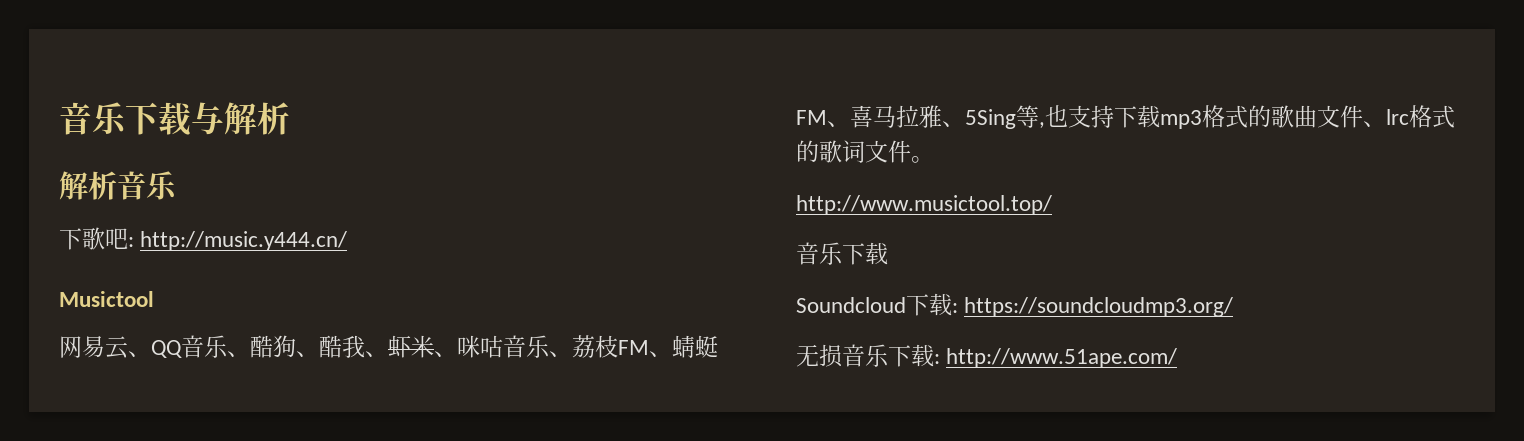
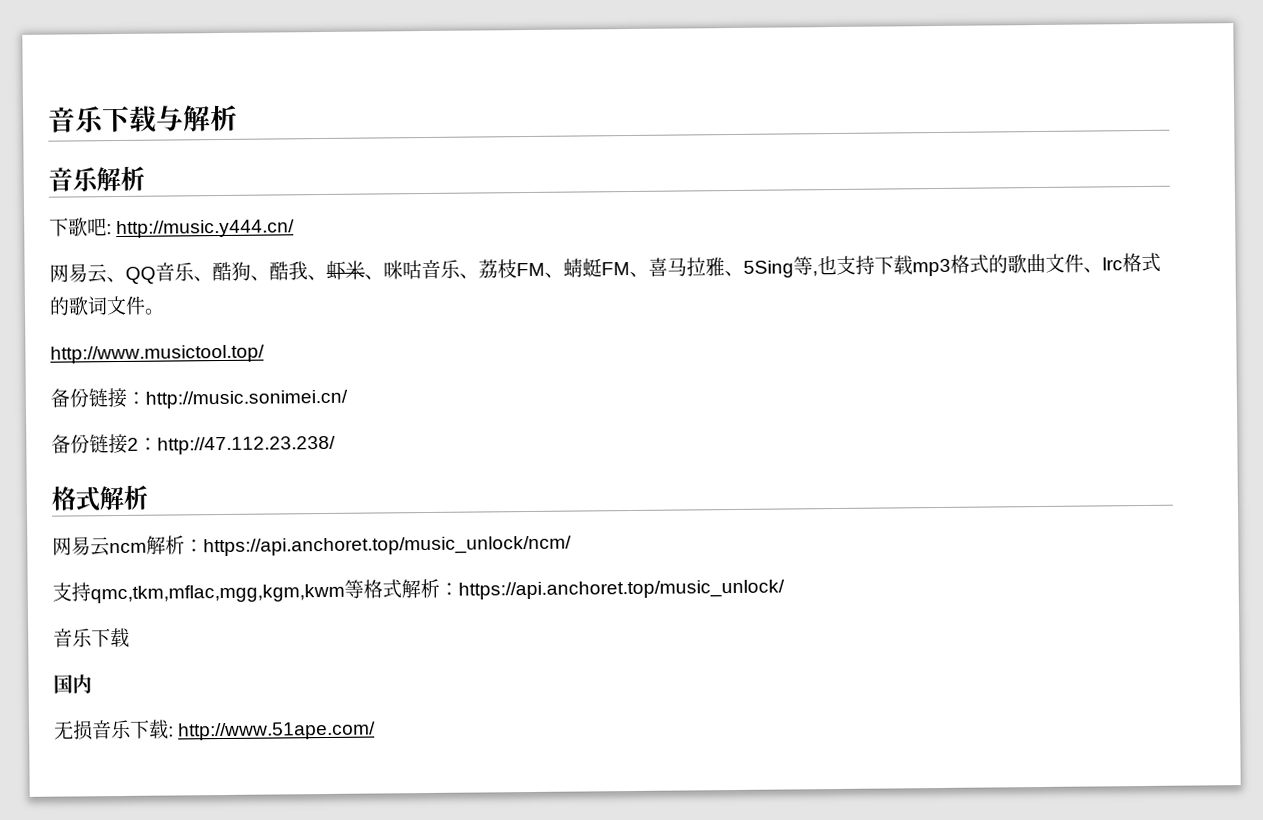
- 解析音乐
+ 音乐解析
- Musictool
  http://www.musictool.top/
+ 备份链接：http://music.sonimei.cn/
+ 备份链接2：http://47.112.23.238/
+ 格式解析
+ 网易云ncm解析：https://api.anchoret.top/music_unlock/ncm/
+ 支持qmc,tkm,mflac,mgg,kgm,kwm等格式解析：https://api.anchoret.top/music_unlock/
  音乐下载
- Soundcloud下载: https://soundcloudmp3.org/
+ 国内

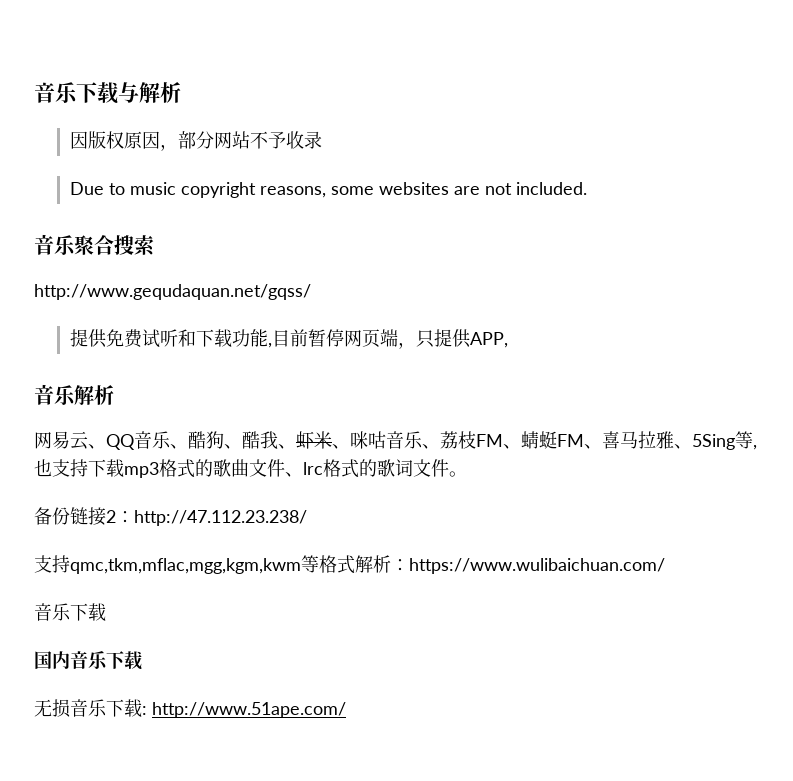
+ 因版权原因，部分网站不予收录
+ Due to music copyright reasons, some websites are not included.
+ 音乐聚合搜索
+ http://www.gequdaquan.net/gqss/
+ 提供免费试听和下载功能,目前暂停网页端，只提供APP,
- 下歌吧: http://music.y444.cn/
- http://www.musictool.top/
- 备份链接：http://music.sonimei.cn/
  备份链接2：http://47.112.23.238/
- 格式解析
- 网易云ncm解析：https://api.anchoret.top/music_unlock/ncm/
- 支持qmc,tkm,mflac,mgg,kgm,kwm等格式解析：https://api.anchoret.top/music_unlock/
+ 支持qmc,tkm,mflac,mgg,kgm,kwm等格式解析：https://www.wulibaichuan.com/
- 国内
+ 国内音乐下载

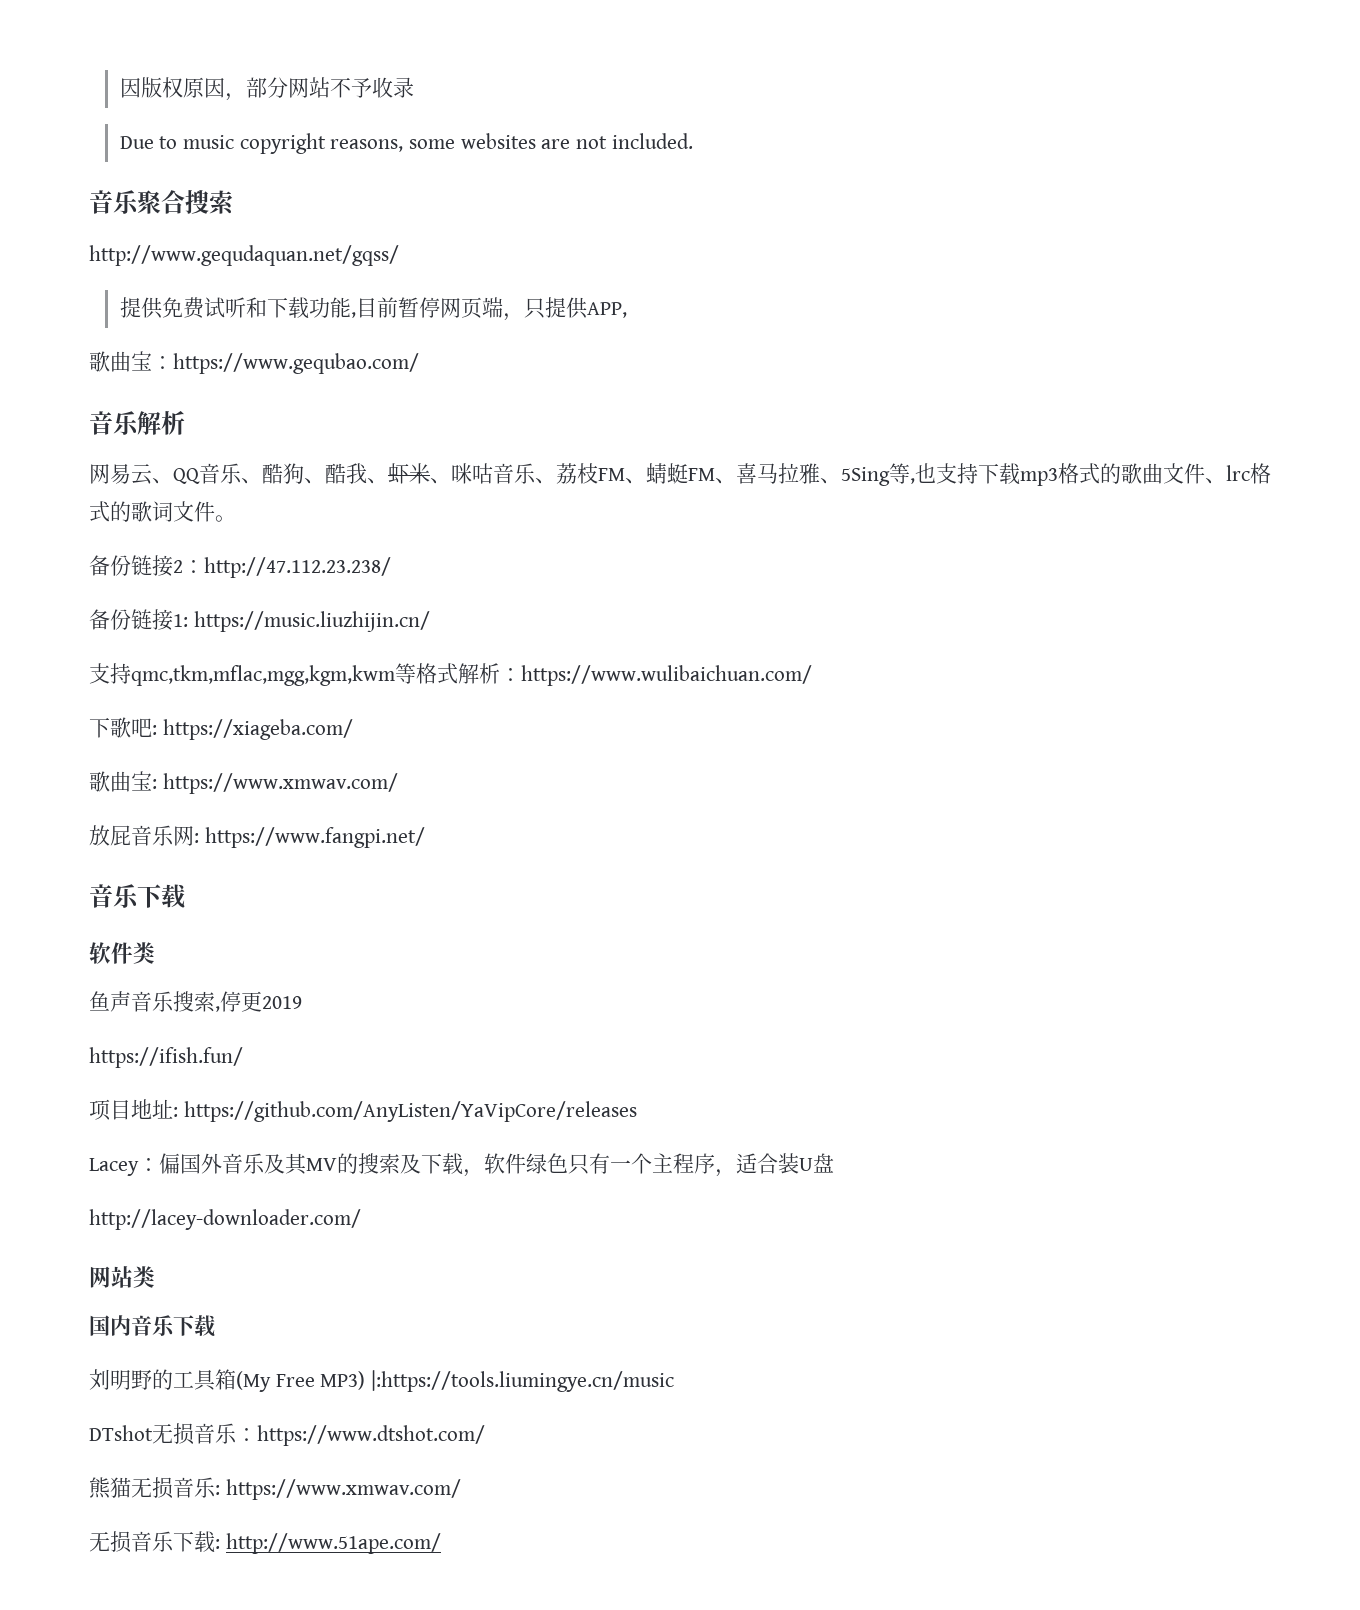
- 音乐下载与解析
+ 歌曲宝：https://www.gequbao.com/
+ 备份链接1: https://music.liuzhijin.cn/
  支持qmc,tkm,mflac,mgg,kgm,kwm等格式解析：https://www.wulibaichuan.com/
+ 下歌吧: https://xiageba.com/
+ 歌曲宝: https://www.xmwav.com/
+ 放屁音乐网: https://www.fangpi.net/
  音乐下载
+ 软件类
+ 鱼声音乐搜索,停更2019
+ https://ifish.fun/
+ 项目地址: https://github.com/AnyListen/YaVipCore/releases
+ Lacey：偏国外音乐及其MV的搜索及下载，软件绿色只有一个主程序，适合装U盘
+ http://lacey-downloader.com/
+ 网站类
  国内音乐下载
+ 刘明野的工具箱(My Free MP3) |:https://tools.liumingye.cn/music
+ DTshot无损音乐：https://www.dtshot.com/
+ 熊猫无损音乐: https://www.xmwav.com/

